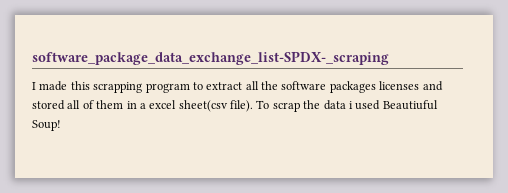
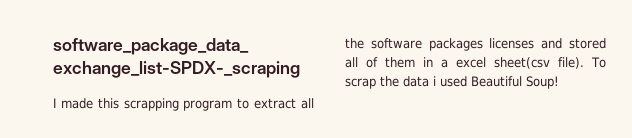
- To scrap the data i used Beautiuful Soup!
+ To scrap the data i used Beautiful Soup!

